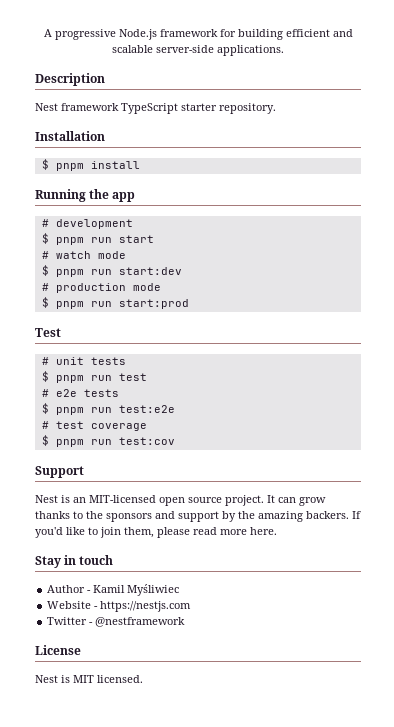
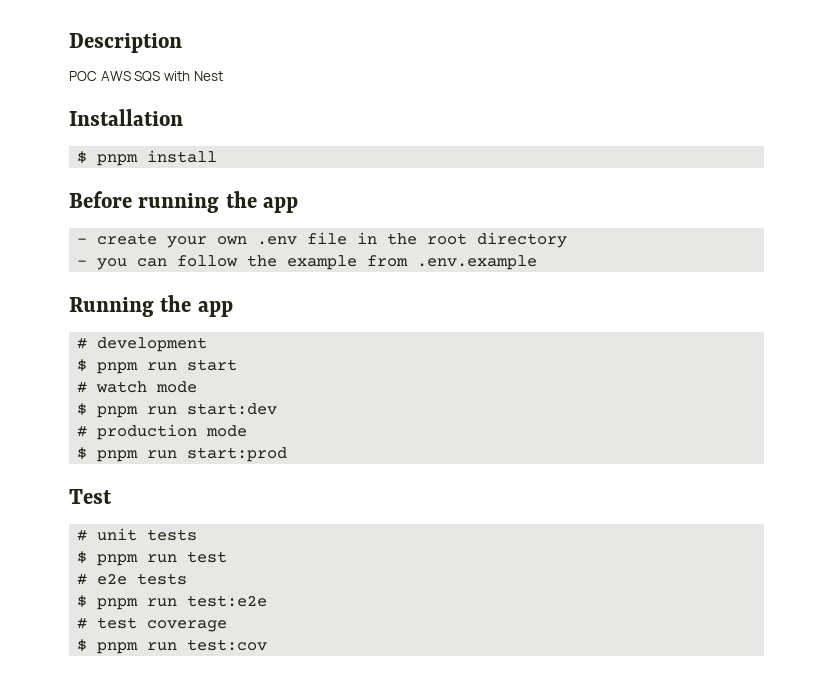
- A progressive Node.js framework for building efficient and scalable server-side applications.
  Description
- Nest framework TypeScript starter repository.
+ POC AWS SQS with Nest
  Installation
  $ pnpm install
+ Before running the app
+ - create your own .env file in the root directory
+ - you can follow the example from .env.example
- Support
- Nest is an MIT-licensed open source project. It can grow thanks to the sponsors and support by the amazing backers. If you'd like to join them, please read more here.
- Stay in touch
- Author - Kamil Myśliwiec
- Website - https://nestjs.com
- Twitter - @nestframework
- License
- Nest is MIT licensed.

